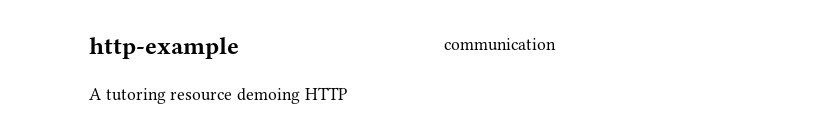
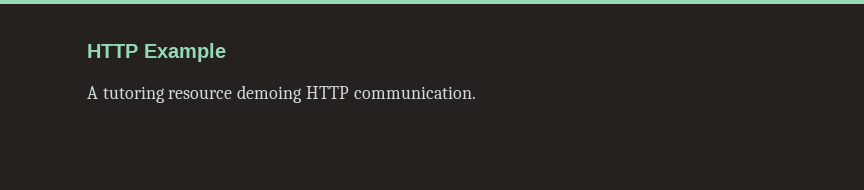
- http-example
+ HTTP Example
- A tutoring resource demoing HTTP communication
+ A tutoring resource demoing HTTP communication.

